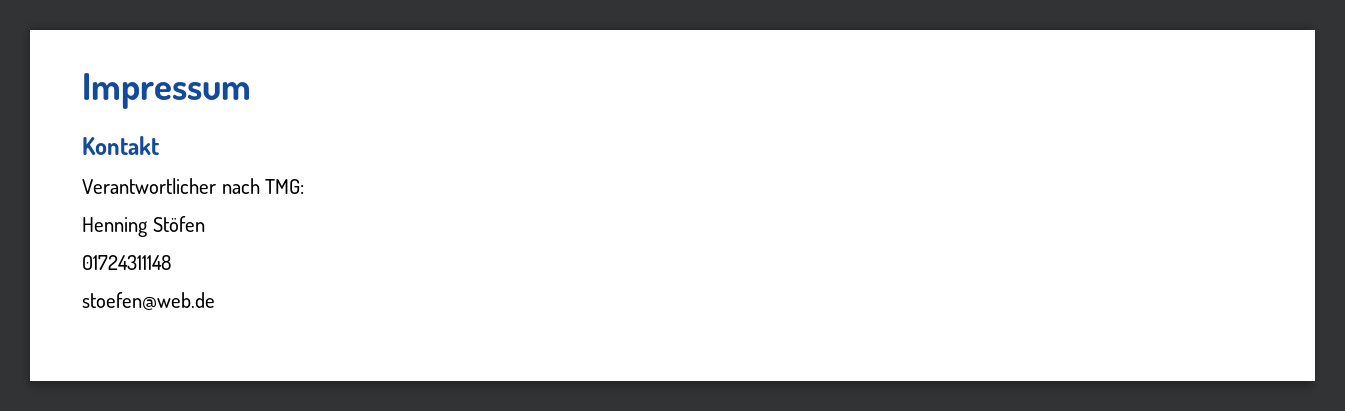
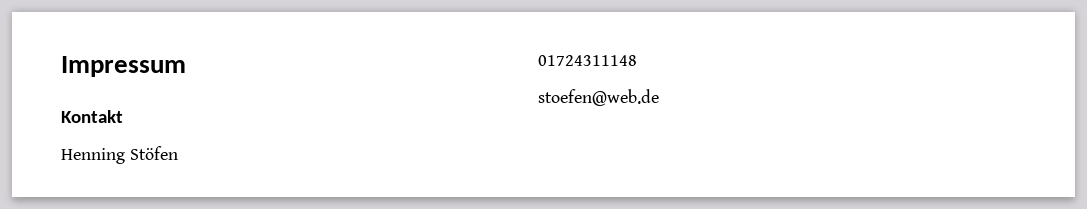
- Verantwortlicher nach TMG:

